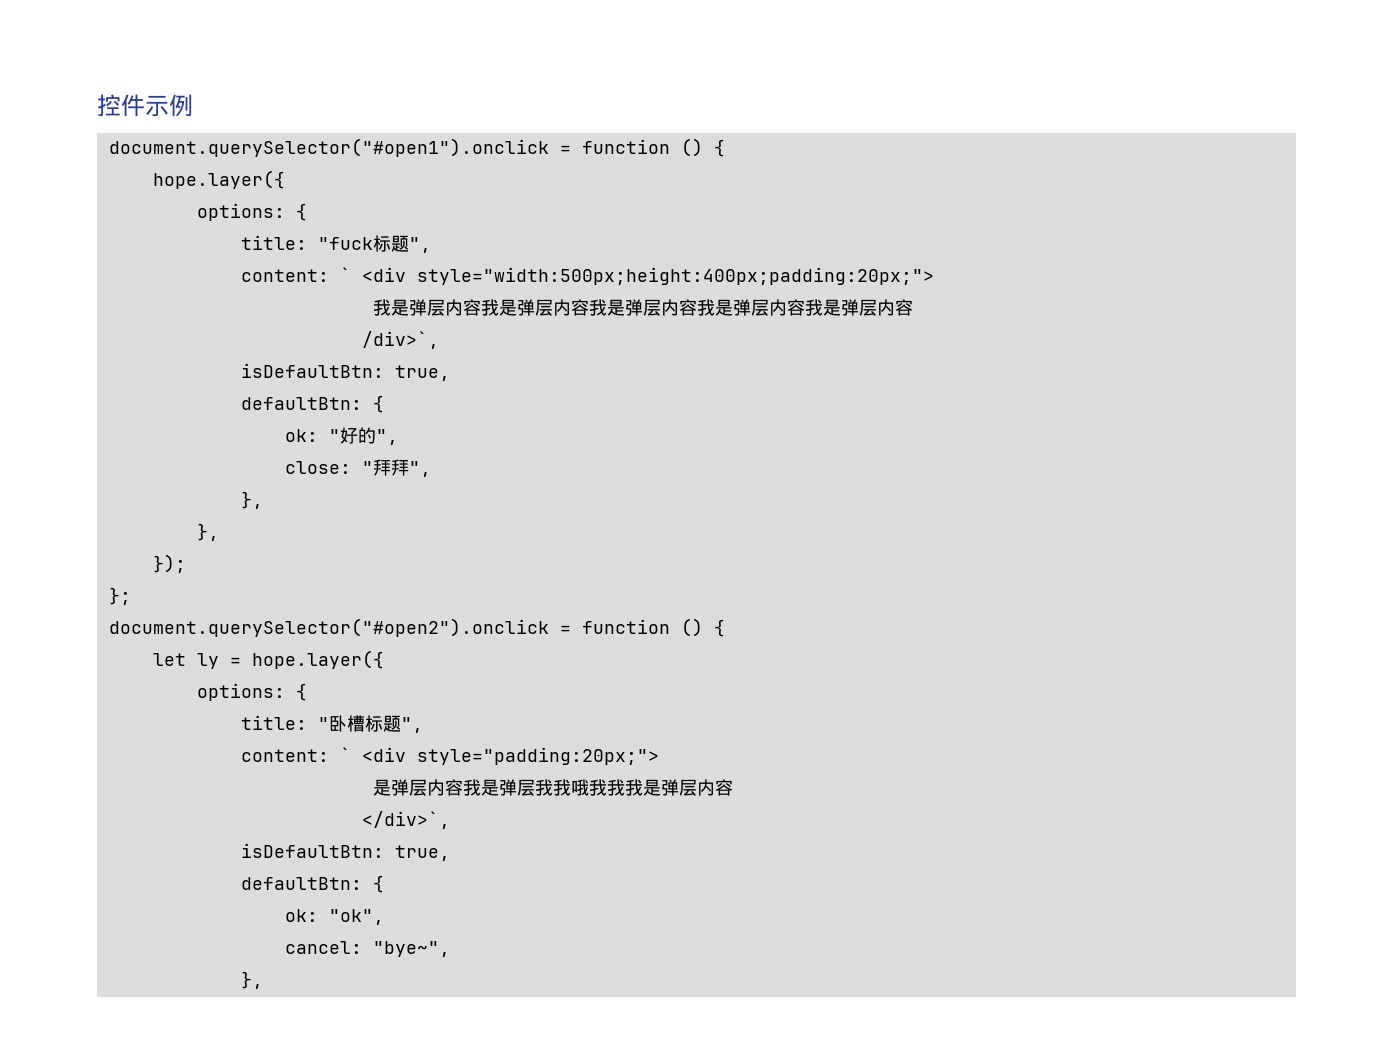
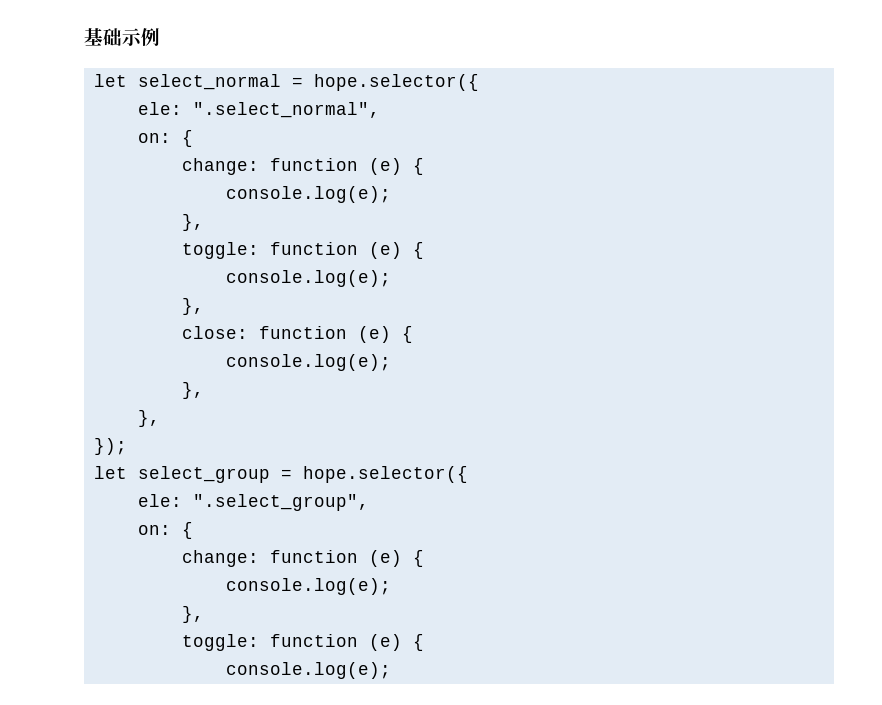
- 控件示例
+ 基础示例
- document.querySelector("#open1").onclick = function () {
- hope.layer({
- options: {
- title: "fuck标题",
- content: ` <div style="width:500px;height:400px;padding:20px;">
- 我是弹层内容我是弹层内容我是弹层内容我是弹层内容我是弹层内容
- /div>`,
- isDefaultBtn: true,
- defaultBtn: {
- ok: "好的",
- close: "拜拜",
+ let select_normal = hope.selector({
+ ele: ".select_normal",
+ on: {
+ change: function (e) {
+ console.log(e);
+ },
+ toggle: function (e) {
+ console.log(e);
+ },
+ close: function (e) {
+ console.log(e);
  },
  },
  });
- };
- document.querySelector("#open2").onclick = function () {
- let ly = hope.layer({
- options: {
- title: "卧槽标题",
- content: ` <div style="padding:20px;">
- 是弹层内容我是弹层我我哦我我我是弹层内容
- </div>`,
- isDefaultBtn: true,
- defaultBtn: {
- ok: "ok",
- cancel: "bye~",
+ let select_group = hope.selector({
+ ele: ".select_group",
+ on: {
+ change: function (e) {
+ console.log(e);
  },
+ toggle: function (e) {
+ console.log(e);

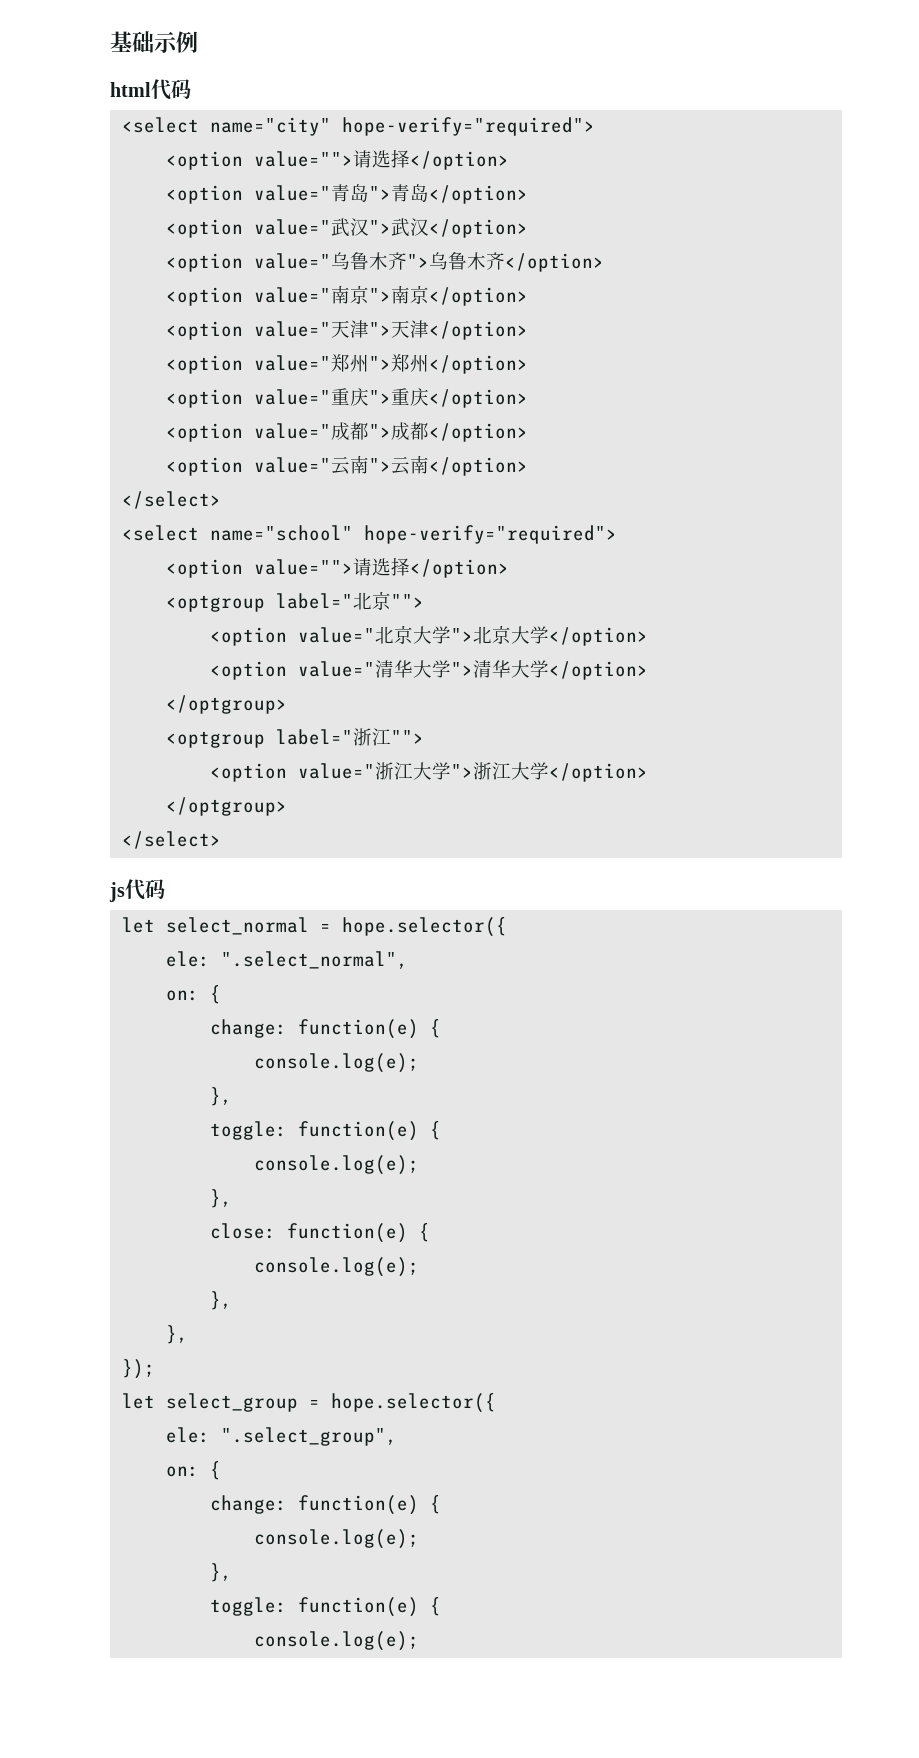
+ html代码
+ <select name="city" hope-verify="required">
+ <option value="">请选择</option>
+ <option value="青岛">青岛</option>
+ <option value="武汉">武汉</option>
+ <option value="乌鲁木齐">乌鲁木齐</option>
+ <option value="南京">南京</option>
+ <option value="天津">天津</option>
+ <option value="郑州">郑州</option>
+ <option value="重庆">重庆</option>
+ <option value="成都">成都</option>
+ <option value="云南">云南</option>
+ </select>
+ <select name="school" hope-verify="required">
+ <option value="">请选择</option>
+ <optgroup label="北京"">
+ <option value="北京大学">北京大学</option>
+ <option value="清华大学">清华大学</option>
+ </optgroup>
+ <optgroup label="浙江"">
+ <option value="浙江大学">浙江大学</option>
+ </optgroup>
+ </select>
+ js代码
  ele: ".select_normal",
  on: {
- change: function (e) {
+ change: function(e) {
  console.log(e);
  },
- toggle: function (e) {
+ toggle: function(e) {
- close: function (e) {
+ close: function(e) {
  ele: ".select_group",
  on: {
- change: function (e) {
+ change: function(e) {
  console.log(e);
  },
- toggle: function (e) {
+ toggle: function(e) {

